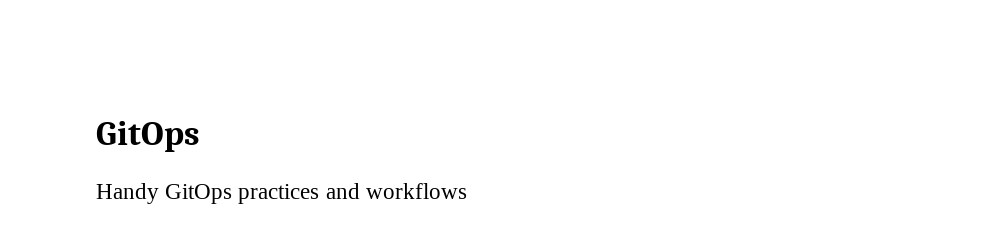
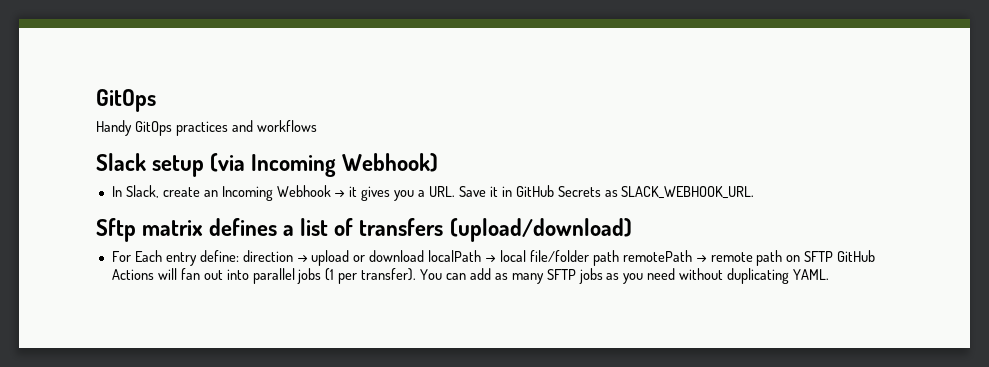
+ Slack setup (via Incoming Webhook)
+ In Slack, create an Incoming Webhook → it gives you a URL. Save it in GitHub Secrets as SLACK_WEBHOOK_URL.
+ Sftp matrix defines a list of transfers (upload/download)
+ For Each entry define: direction → upload or download localPath → local file/folder path remotePath → remote path on SFTP GitHub Actions will fan out into parallel jobs (1 per transfer). You can add as many SFTP jobs as you need without duplicating YAML.

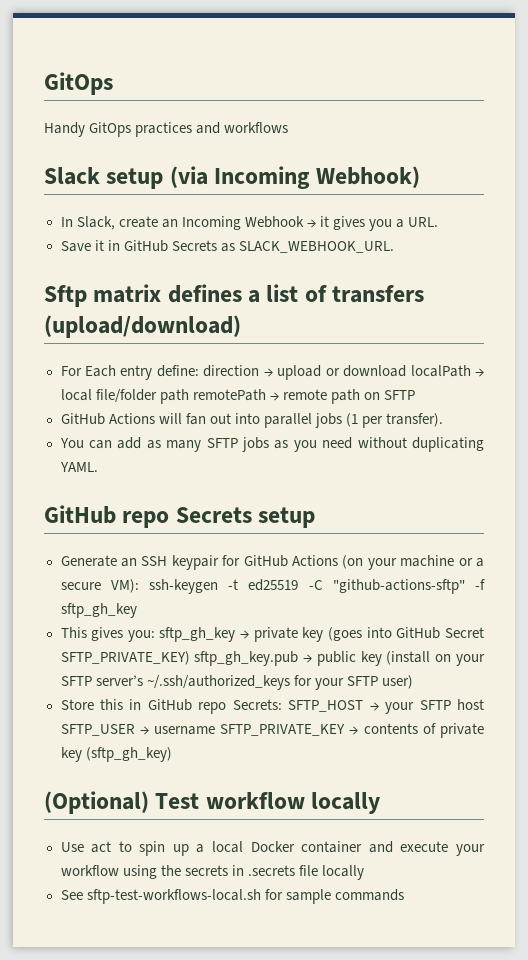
- In Slack, create an Incoming Webhook → it gives you a URL. Save it in GitHub Secrets as SLACK_WEBHOOK_URL.
+ In Slack, create an Incoming Webhook → it gives you a URL.
+ Save it in GitHub Secrets as SLACK_WEBHOOK_URL.
- For Each entry define: direction → upload or download localPath → local file/folder path remotePath → remote path on SFTP GitHub Actions will fan out into parallel jobs (1 per transfer). You can add as many SFTP jobs as you need without duplicating YAML.
+ For Each entry define: direction → upload or download localPath → local file/folder path remotePath → remote path on SFTP
+ GitHub Actions will fan out into parallel jobs (1 per transfer).
+ You can add as many SFTP jobs as you need without duplicating YAML.
+ GitHub repo Secrets setup
+ Generate an SSH keypair for GitHub Actions (on your machine or a secure VM): ssh-keygen -t ed25519 -C "github-actions-sftp" -f sftp_gh_key
+ This gives you: sftp_gh_key → private key (goes into GitHub Secret SFTP_PRIVATE_KEY) sftp_gh_key.pub → public key (install on your SFTP server’s ~/.ssh/authorized_keys for your SFTP user)
+ Store this in GitHub repo Secrets: SFTP_HOST → your SFTP host SFTP_USER → username SFTP_PRIVATE_KEY → contents of private key (sftp_gh_key)
+ (Optional) Test workflow locally
+ Use act to spin up a local Docker container and execute your workflow using the secrets in .secrets file locally
+ See sftp-test-workflows-local.sh for sample commands

